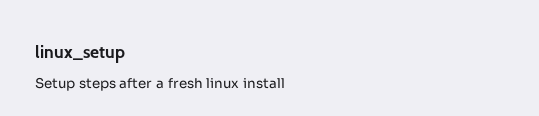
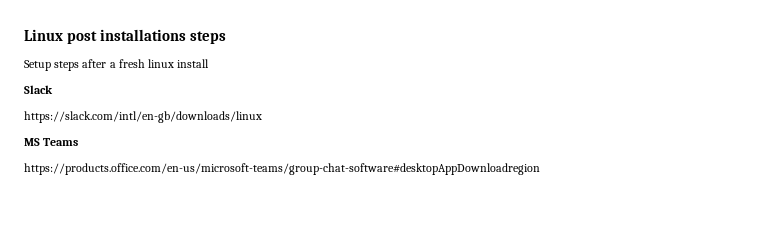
- linux_setup
+ Linux post installations steps
+ Slack
+ https://slack.com/intl/en-gb/downloads/linux
+ MS Teams
+ https://products.office.com/en-us/microsoft-teams/group-chat-software#desktopAppDownloadregion

